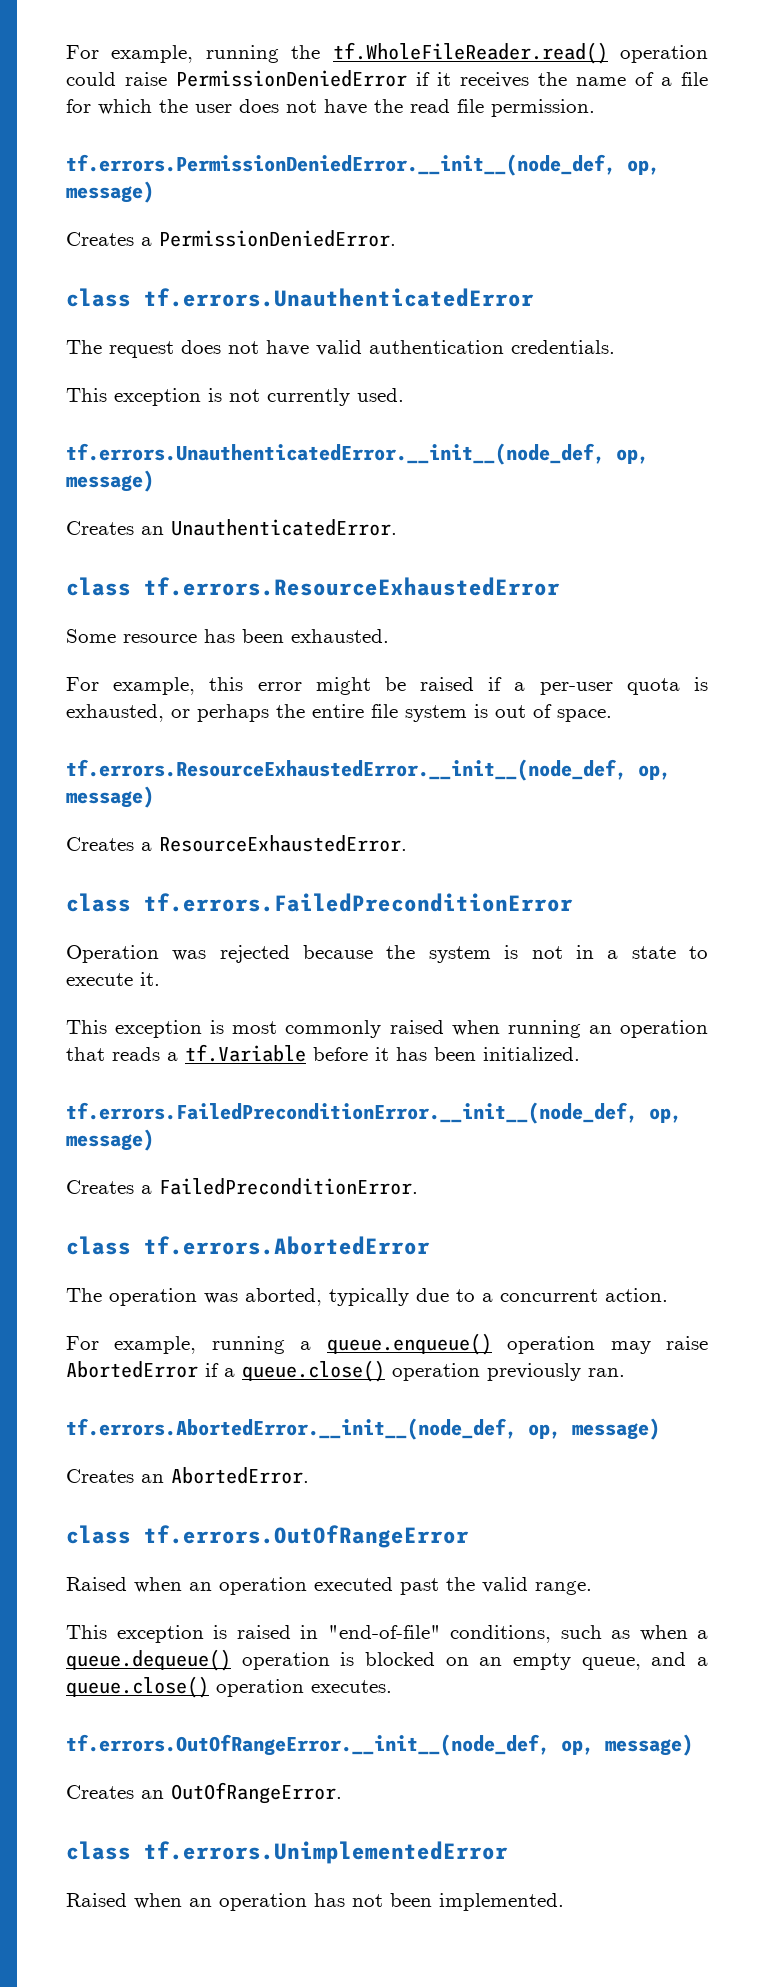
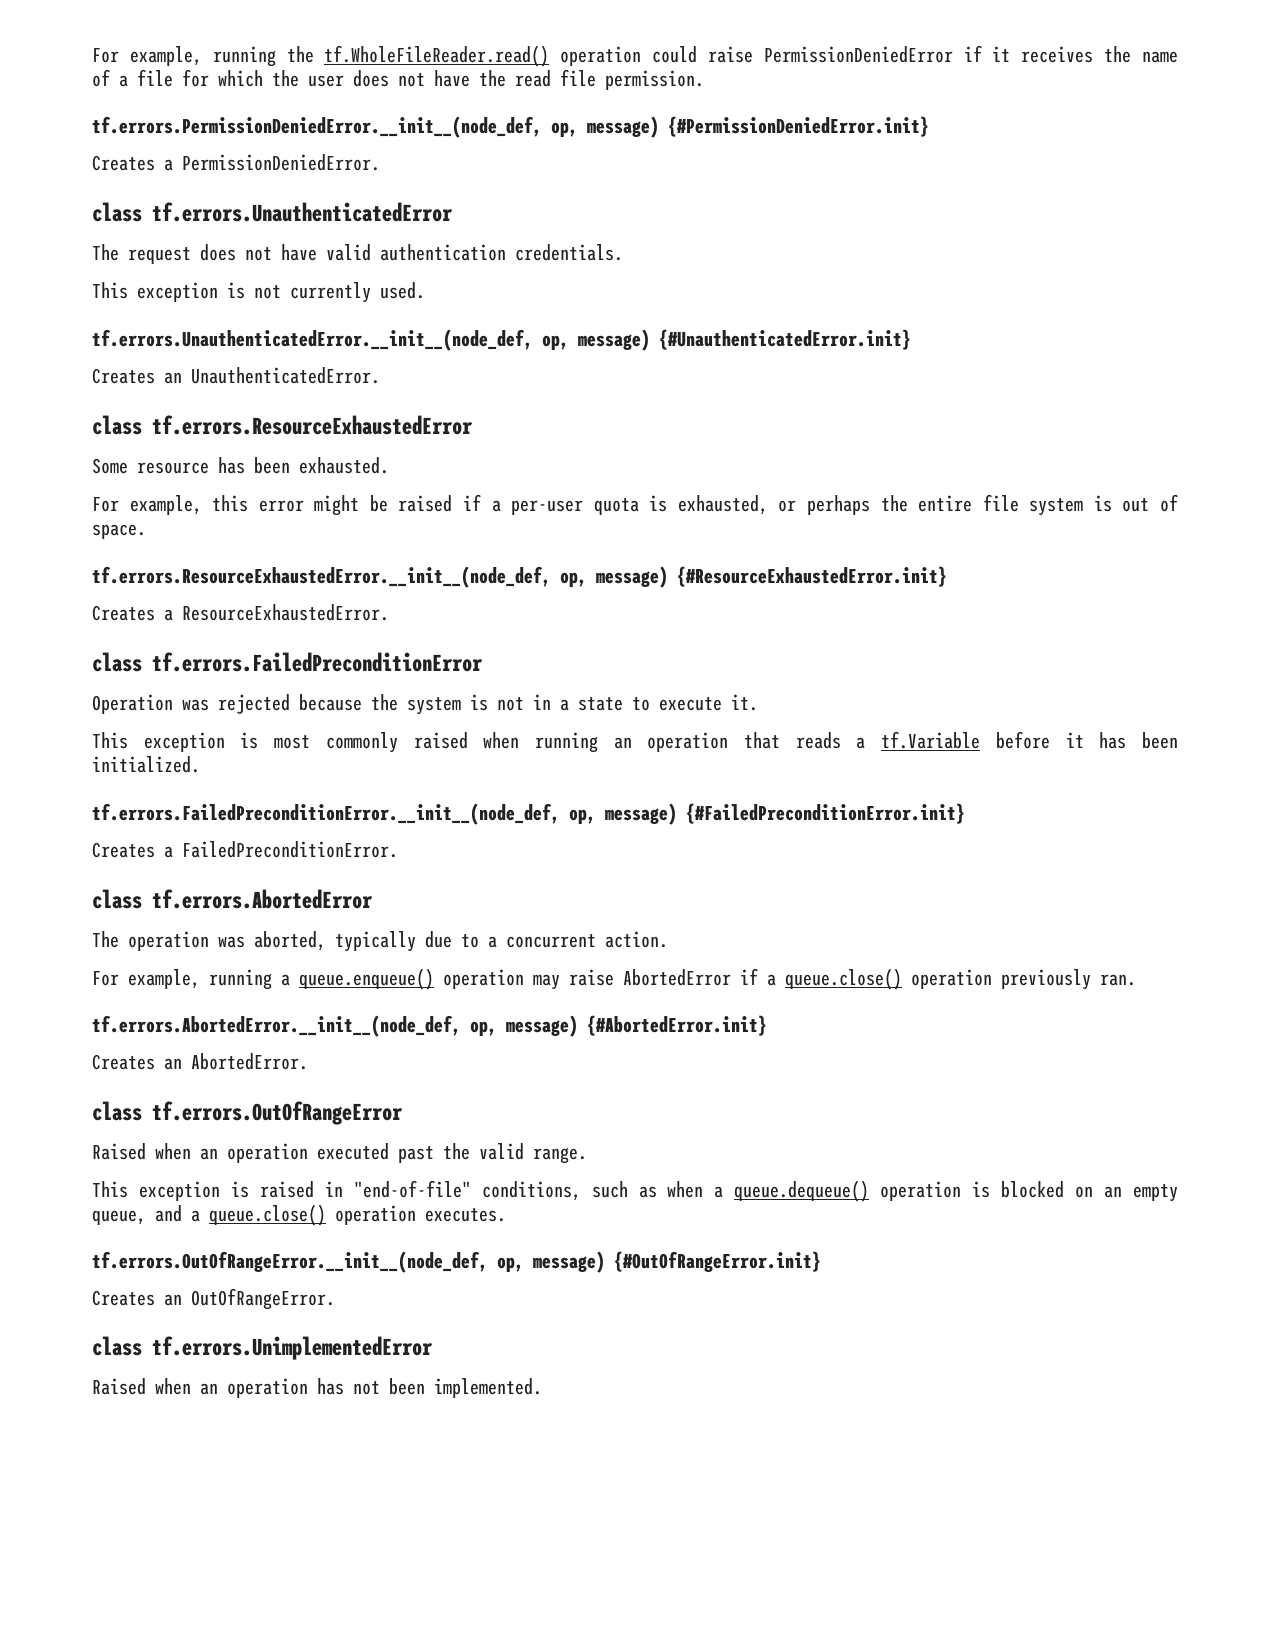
- tf.errors.PermissionDeniedError.__init__(node_def, op, message)
+ tf.errors.PermissionDeniedError.__init__(node_def, op, message) {#PermissionDeniedError.init}
- tf.errors.UnauthenticatedError.__init__(node_def, op, message)
+ tf.errors.UnauthenticatedError.__init__(node_def, op, message) {#UnauthenticatedError.init}
- tf.errors.ResourceExhaustedError.__init__(node_def, op, message)
+ tf.errors.ResourceExhaustedError.__init__(node_def, op, message) {#ResourceExhaustedError.init}
- tf.errors.FailedPreconditionError.__init__(node_def, op, message)
+ tf.errors.FailedPreconditionError.__init__(node_def, op, message) {#FailedPreconditionError.init}
- tf.errors.AbortedError.__init__(node_def, op, message)
+ tf.errors.AbortedError.__init__(node_def, op, message) {#AbortedError.init}
- tf.errors.OutOfRangeError.__init__(node_def, op, message)
+ tf.errors.OutOfRangeError.__init__(node_def, op, message) {#OutOfRangeError.init}

